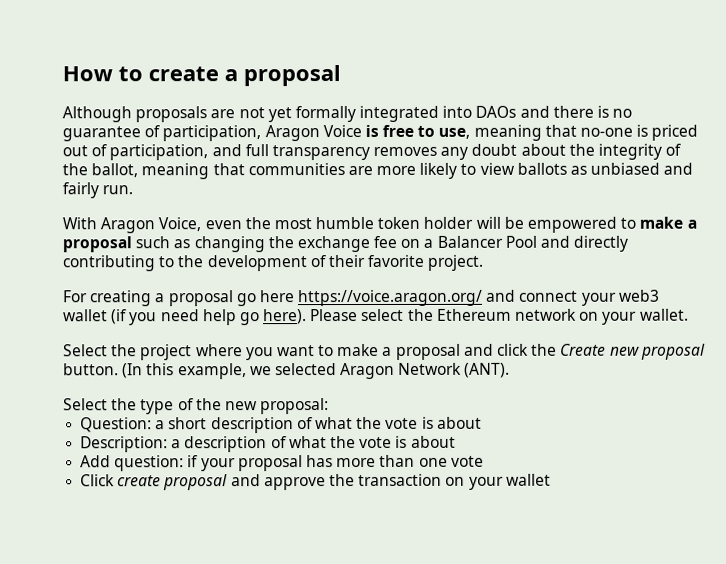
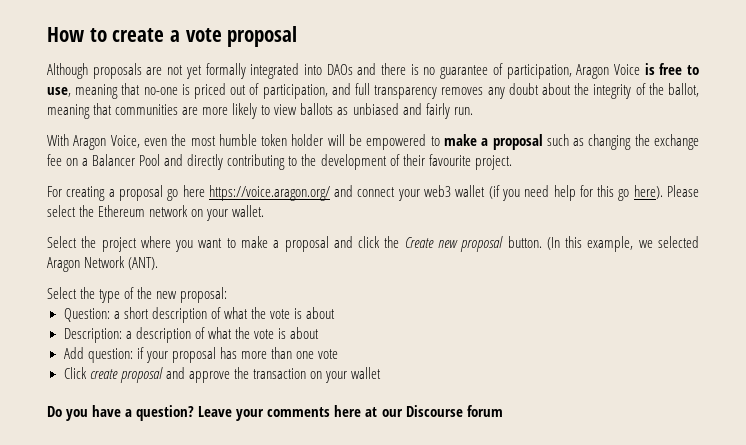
- How to create a proposal
+ How to create a vote proposal
- With Aragon Voice, even the most humble token holder will be empowered to make a proposal such as changing the exchange fee on a Balancer Pool and directly contributing to the development of their favorite project.
+ With Aragon Voice, even the most humble token holder will be empowered to make a proposal such as changing the exchange fee on a Balancer Pool and directly contributing to the development of their favourite project.
- For creating a proposal go here https://voice.aragon.org/ and connect your web3 wallet (if you need help go here).
+ For creating a proposal go here https://voice.aragon.org/ and connect your web3 wallet (if you need help for this go here).
+ Do you have a question? Leave your comments here at our Discourse forum

